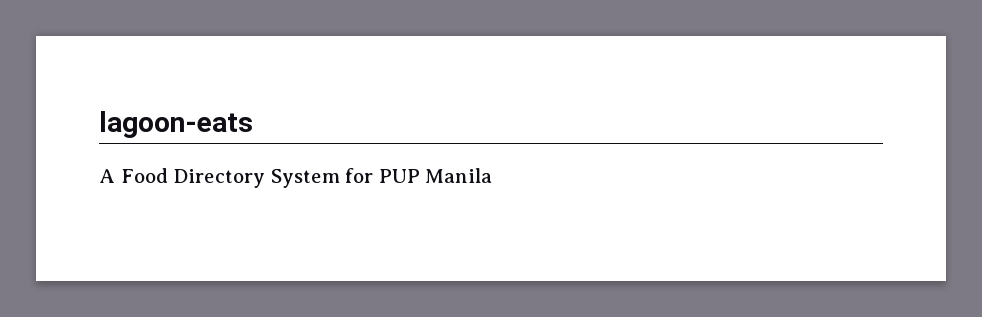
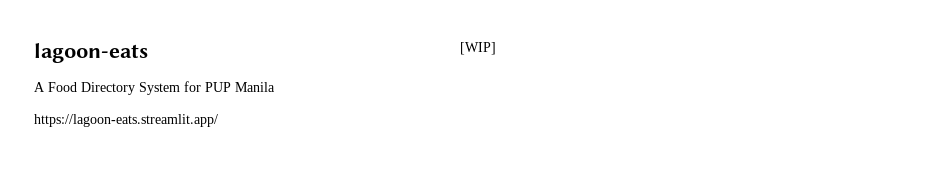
+ https://lagoon-eats.streamlit.app/
+ [WIP]

